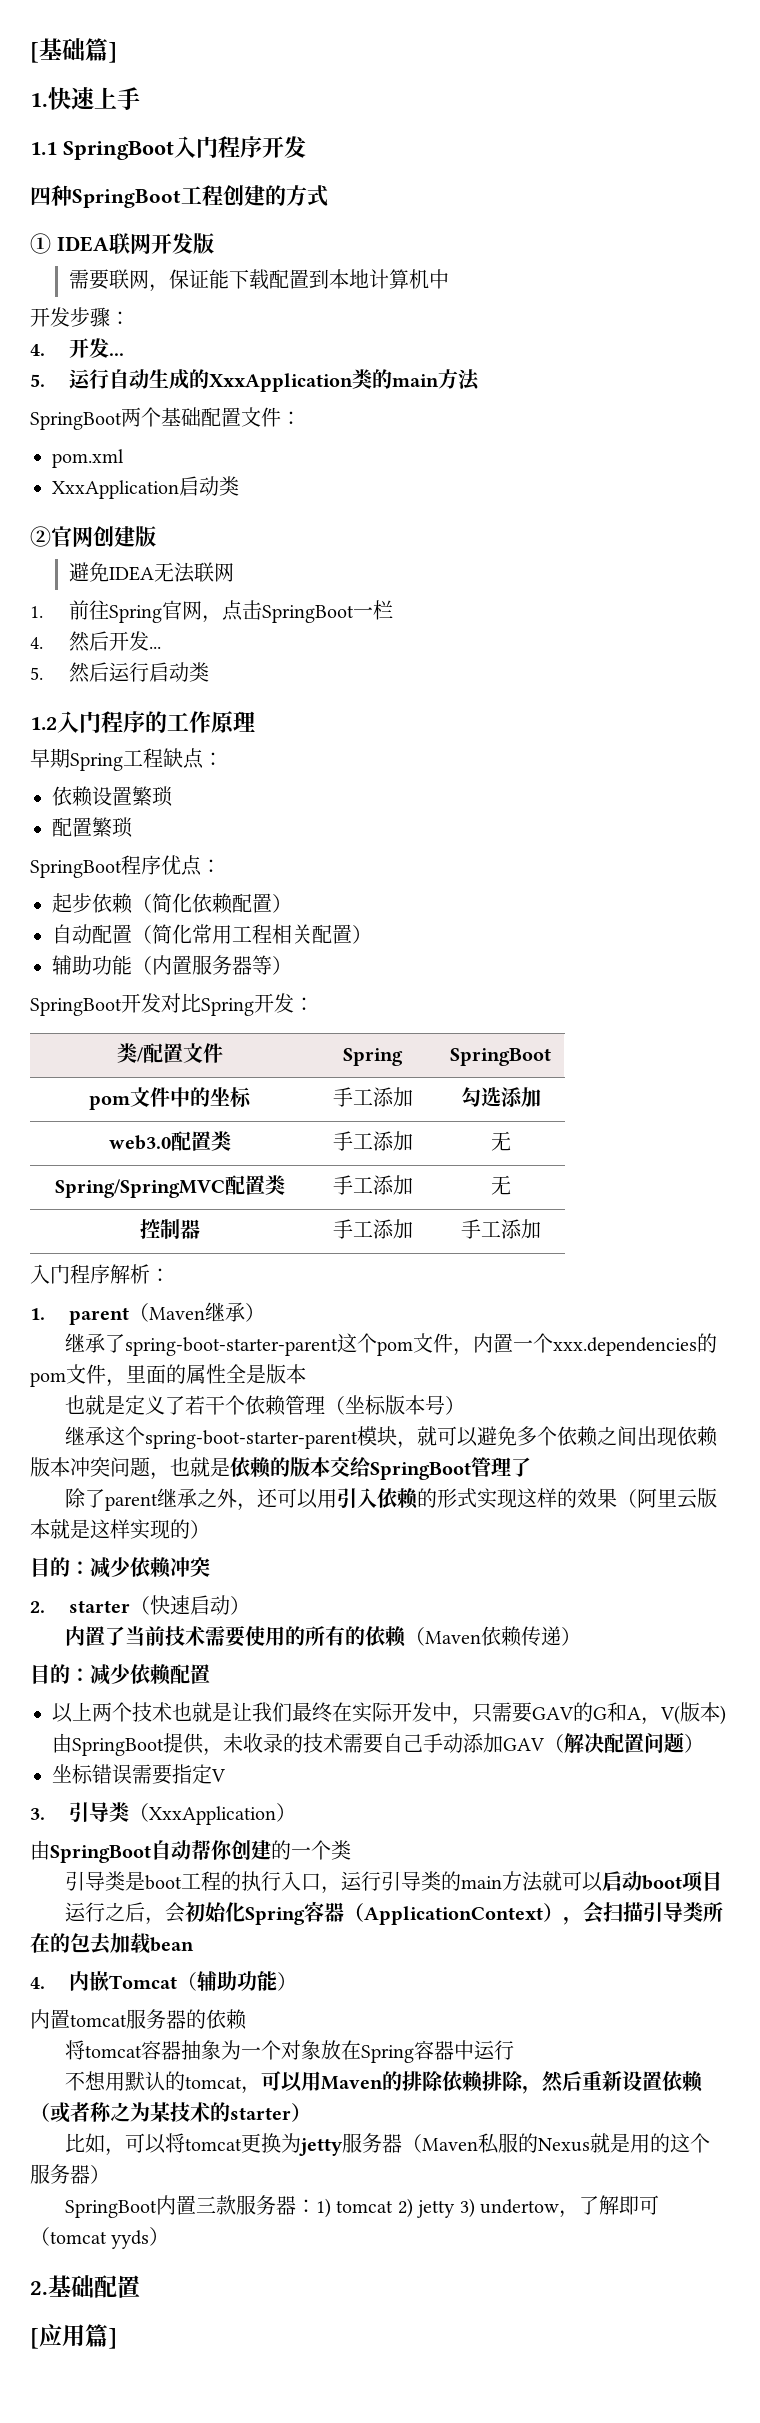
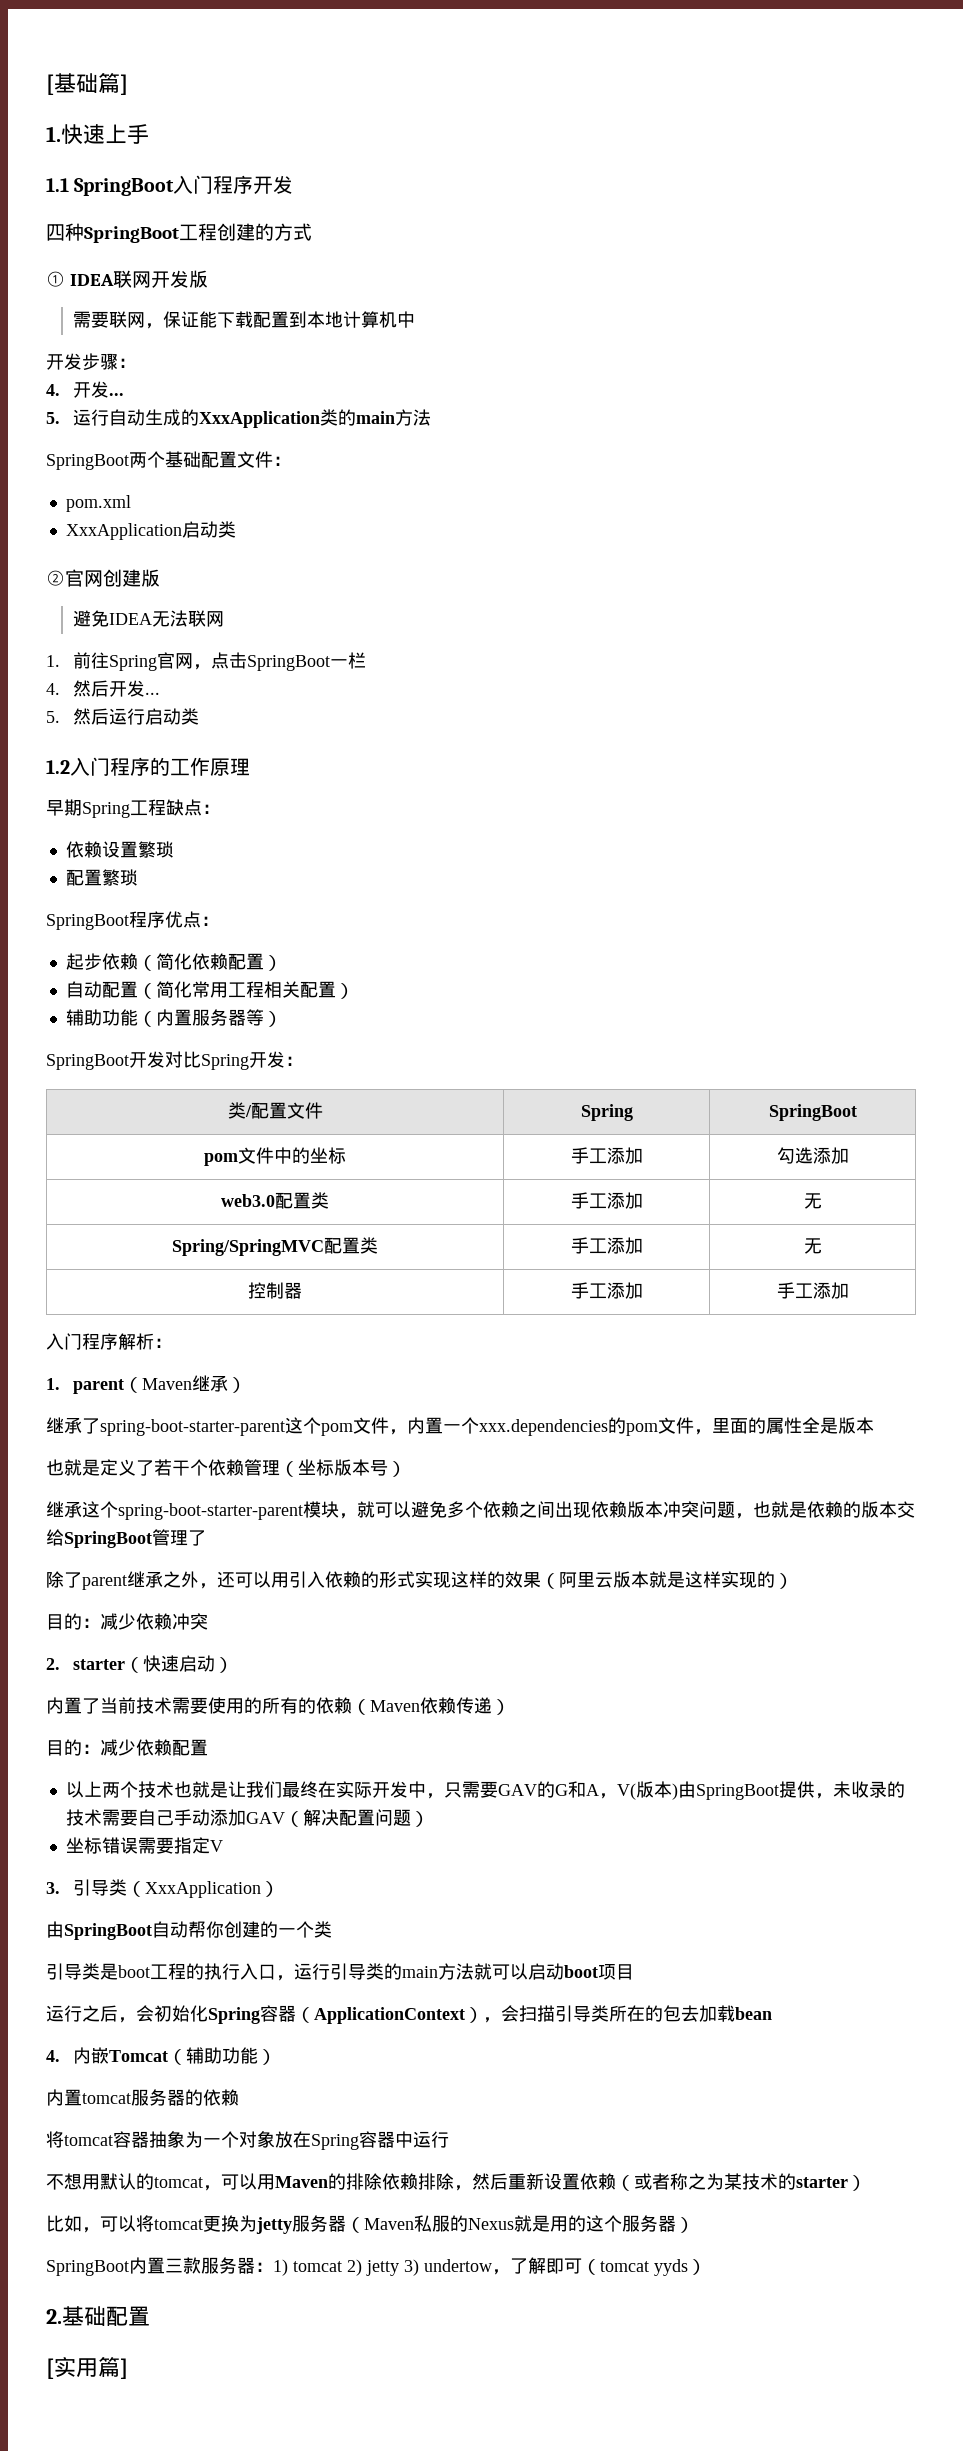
- [应用篇]
+ [实用篇]

